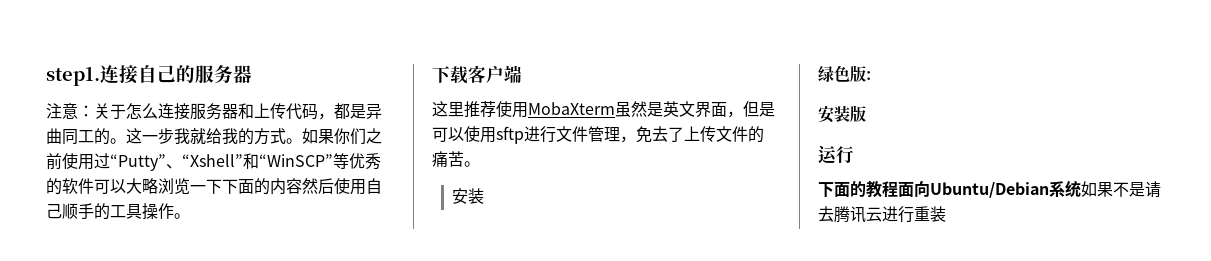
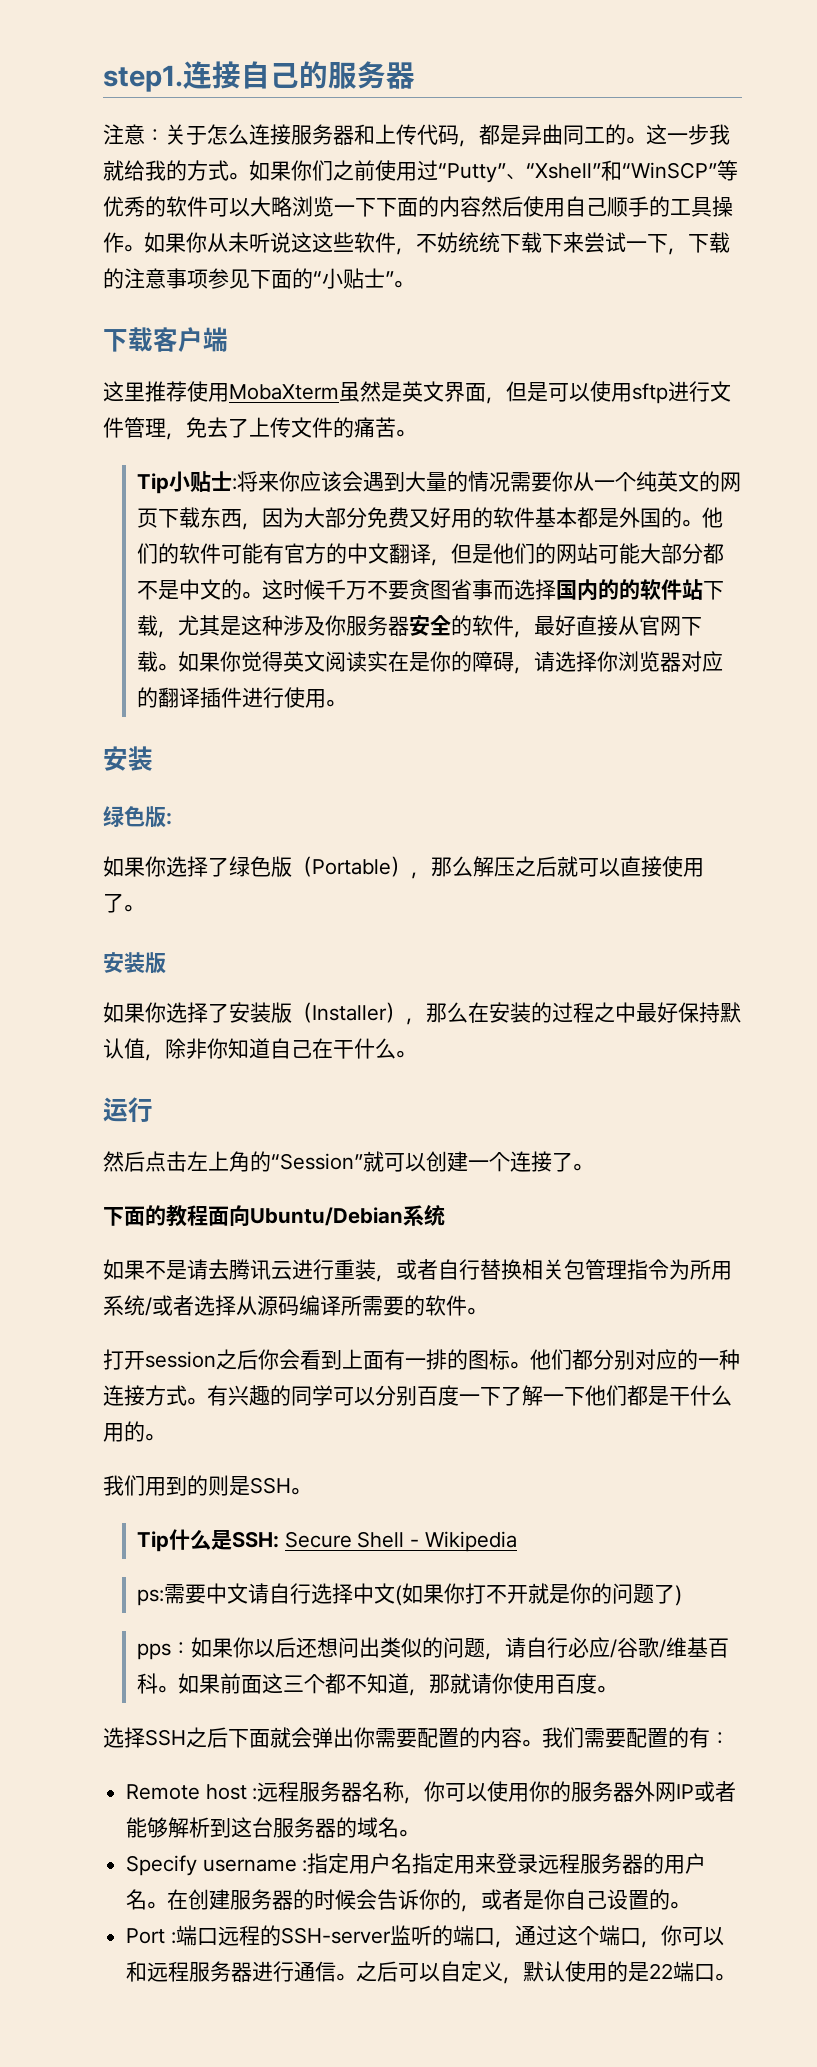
+ 如果你从未听说这这些软件，不妨统统下载下来尝试一下，下载的注意事项参见下面的“小贴士”。
  这里推荐使用MobaXterm虽然是英文界面，但是可以使用sftp进行文件管理，免去了上传文件的痛苦。
+ Tip小贴士:将来你应该会遇到大量的情况需要你从一个纯英文的网页下载东西，因为大部分免费又好用的软件基本都是外国的。他们的软件可能有官方的中文翻译，但是他们的网站可能大部分都不是中文的。这时候千万不要贪图省事而选择国内的的软件站下载，尤其是这种涉及你服务器安全的软件，最好直接从官网下载。如果你觉得英文阅读实在是你的障碍，请选择你浏览器对应的翻译插件进行使用。
  安装
  绿色版:
+ 如果你选择了绿色版（Portable），那么解压之后就可以直接使用了。
  安装版
+ 如果你选择了安装版（Installer），那么在安装的过程之中最好保持默认值，除非你知道自己在干什么。
  运行
+ 然后点击左上角的“Session”就可以创建一个连接了。
- 下面的教程面向Ubuntu/Debian系统如果不是请去腾讯云进行重装
+ 下面的教程面向Ubuntu/Debian系统
+ 如果不是请去腾讯云进行重装，或者自行替换相关包管理指令为所用系统/或者选择从源码编译所需要的软件。
+ 打开session之后你会看到上面有一排的图标。他们都分别对应的一种连接方式。有兴趣的同学可以分别百度一下了解一下他们都是干什么用的。
+ 我们用到的则是SSH。
+ Tip什么是SSH: Secure Shell - Wikipedia
+ ps:需要中文请自行选择中文(如果你打不开就是你的问题了)
+ pps：如果你以后还想问出类似的问题，请自行必应/谷歌/维基百科。如果前面这三个都不知道，那就请你使用百度。
+ 选择SSH之后下面就会弹出你需要配置的内容。我们需要配置的有：
+ Remote host :远程服务器名称，你可以使用你的服务器外网IP或者能够解析到这台服务器的域名。
+ Specify username :指定用户名指定用来登录远程服务器的用户名。在创建服务器的时候会告诉你的，或者是你自己设置的。
+ Port :端口远程的SSH-server监听的端口，通过这个端口，你可以和远程服务器进行通信。之后可以自定义，默认使用的是22端口。

